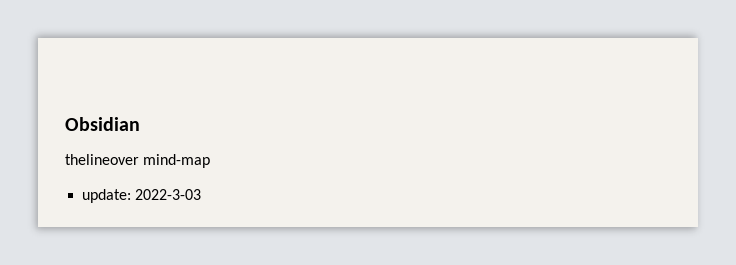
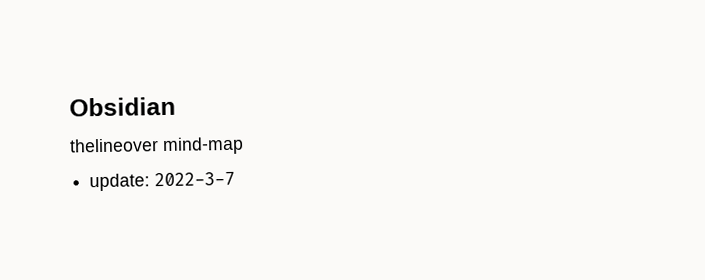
- update: 2022-3-03
+ update: 2022-3-7

